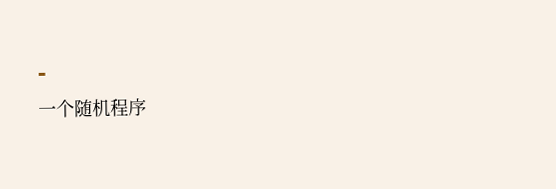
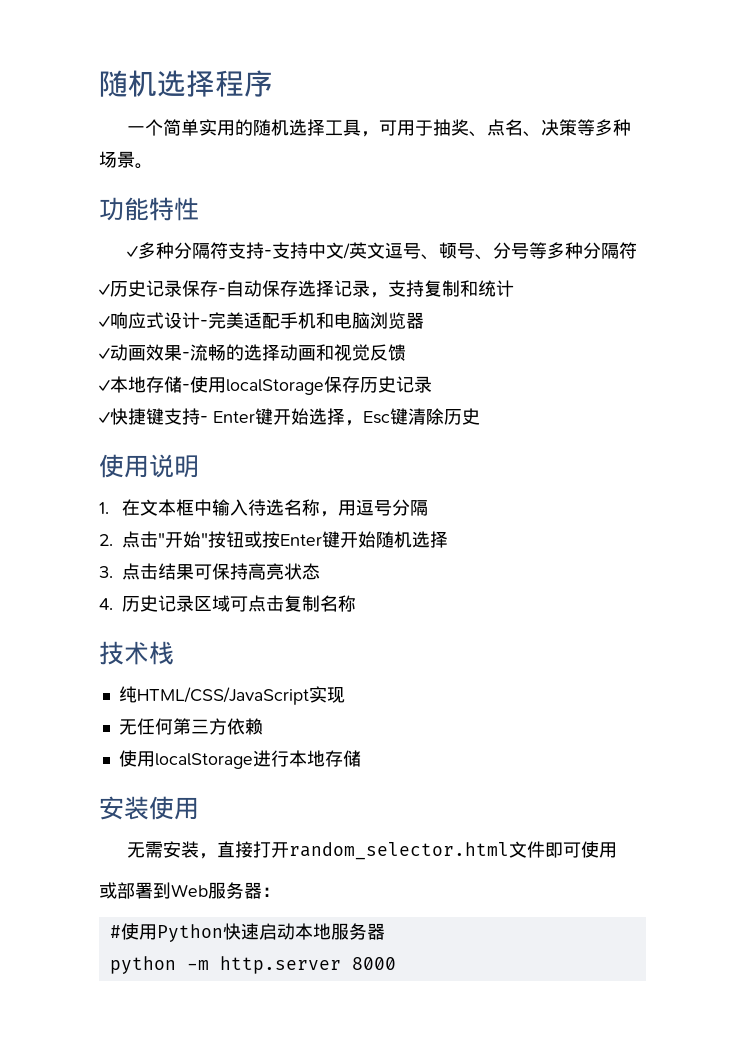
- -
- 一个随机程序
+ 随机选择程序
+ 一个简单实用的随机选择工具，可用于抽奖、点名、决策等多种场景。
+ 功能特性
+ ✓多种分隔符支持-支持中文/英文逗号、顿号、分号等多种分隔符
+ ✓历史记录保存-自动保存选择记录，支持复制和统计
+ ✓响应式设计-完美适配手机和电脑浏览器
+ ✓动画效果-流畅的选择动画和视觉反馈
+ ✓本地存储-使用localStorage保存历史记录
+ ✓快捷键支持- Enter键开始选择，Esc键清除历史
+ 使用说明
+ 1.在文本框中输入待选名称，用逗号分隔
+ 2.点击"开始"按钮或按Enter键开始随机选择
+ 3.点击结果可保持高亮状态
+ 4.历史记录区域可点击复制名称
+ 技术栈
+ 纯HTML/CSS/JavaScript实现
+ 无任何第三方依赖
+ 使用localStorage进行本地存储
+ 安装使用
+ 无需安装，直接打开random_selector.html文件即可使用
+ 或部署到Web服务器：
+ #使用Python快速启动本地服务器
+ python -m http.server 8000

